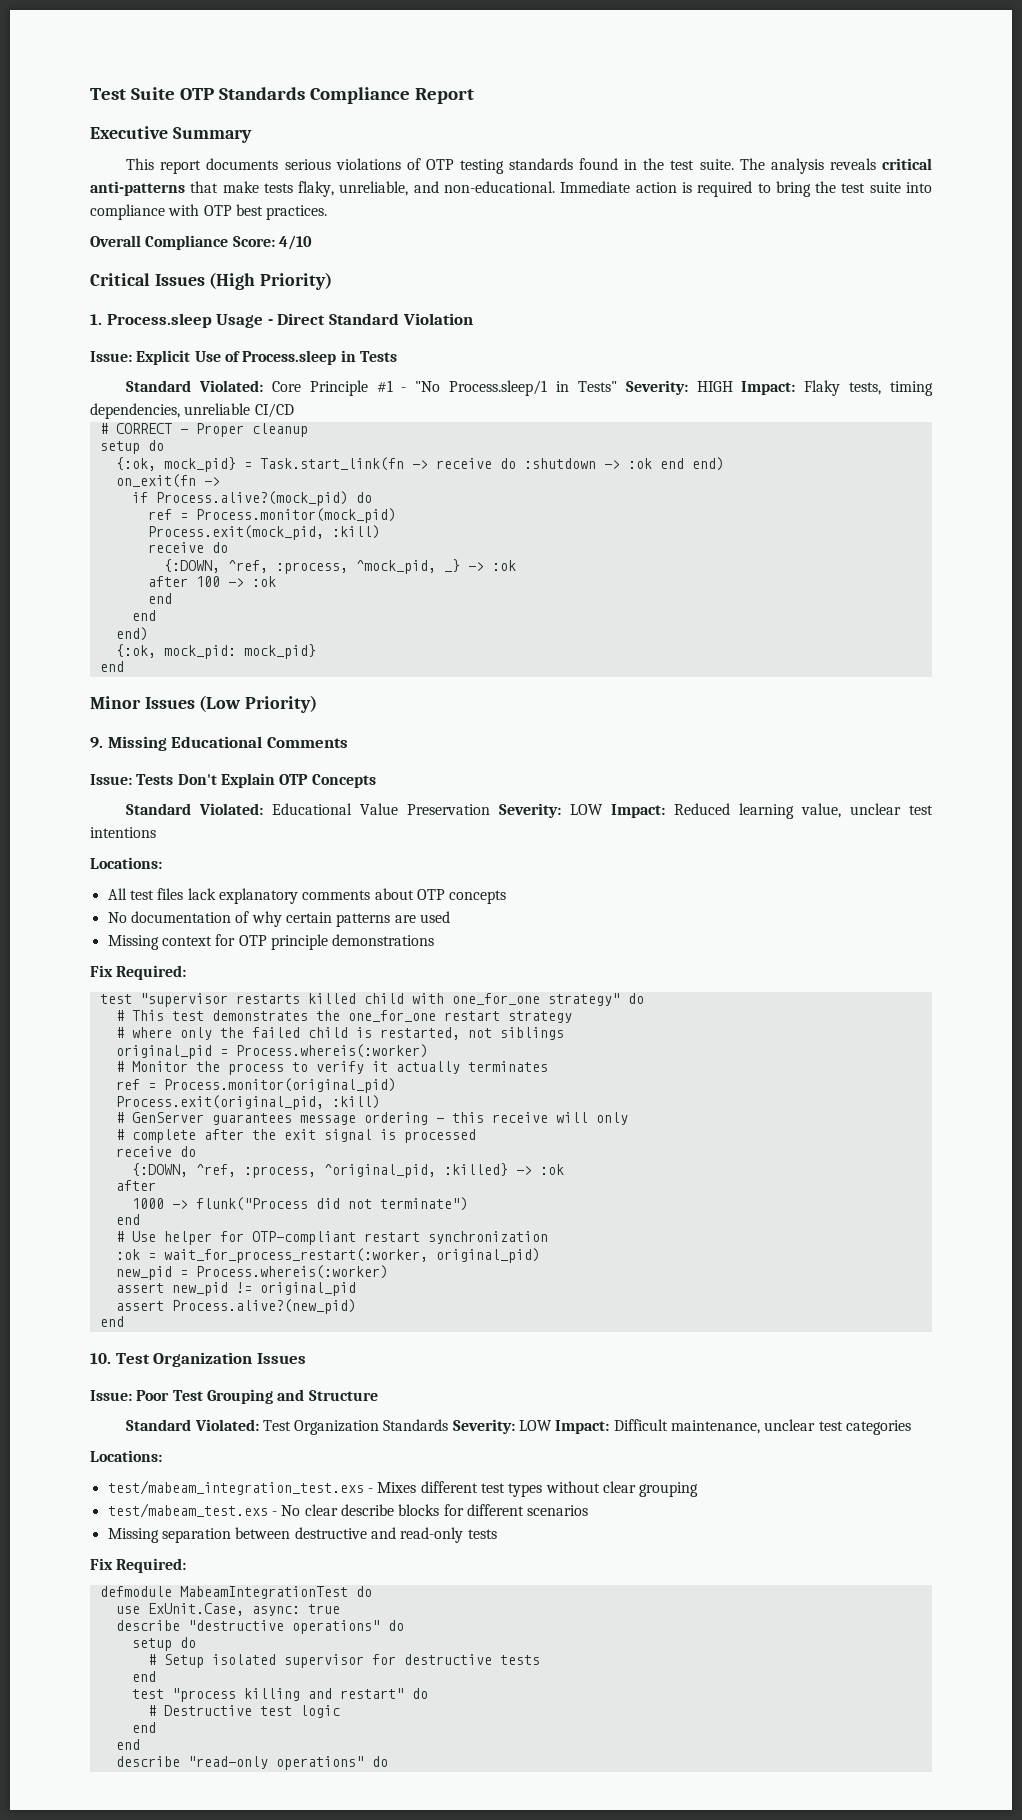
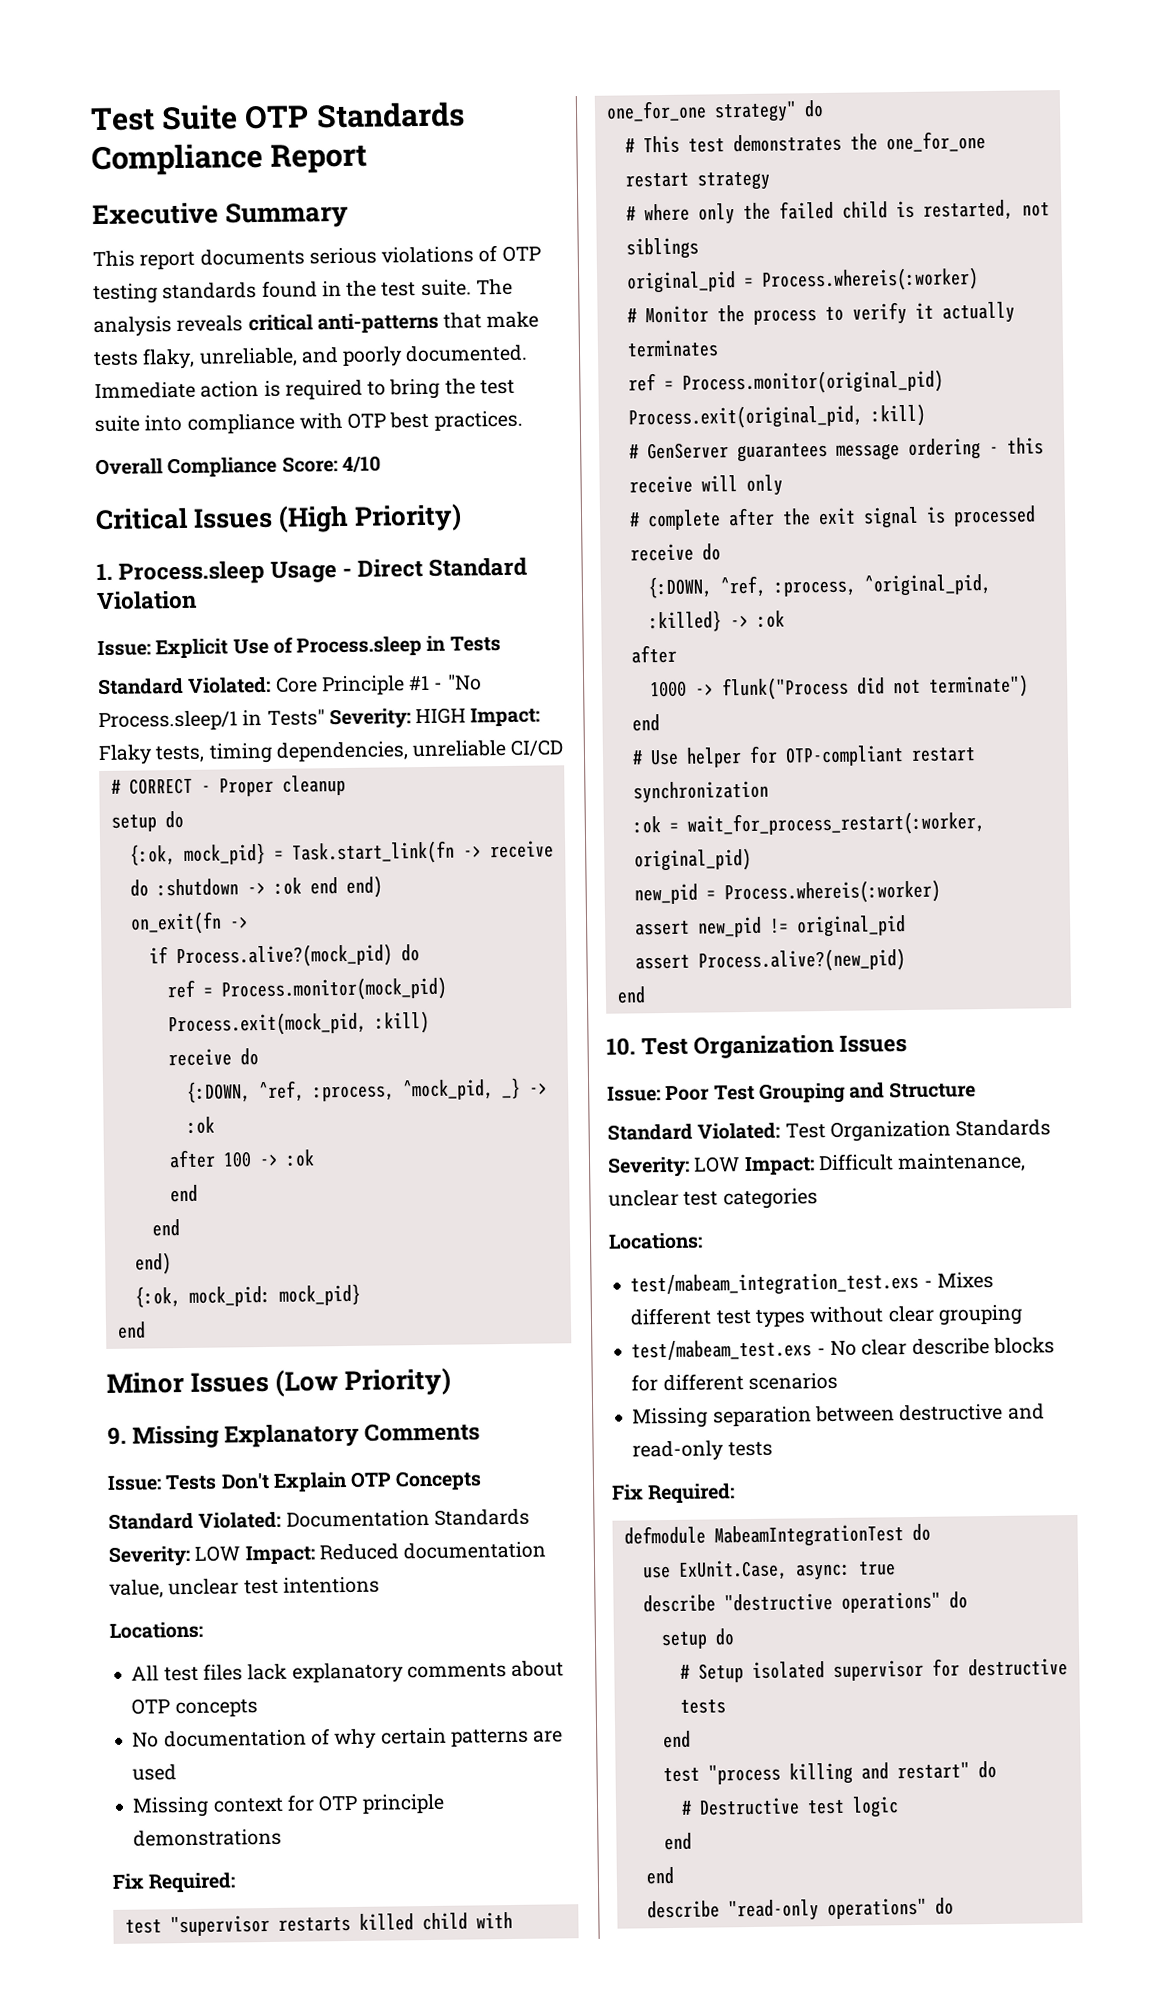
- The analysis reveals critical anti-patterns that make tests flaky, unreliable, and non-educational.
+ The analysis reveals critical anti-patterns that make tests flaky, unreliable, and poorly documented.
- 9. Missing Educational Comments
+ 9. Missing Explanatory Comments
- Standard Violated: Educational Value Preservation Severity: LOW Impact: Reduced learning value, unclear test intentions
+ Standard Violated: Documentation Standards Severity: LOW Impact: Reduced documentation value, unclear test intentions

